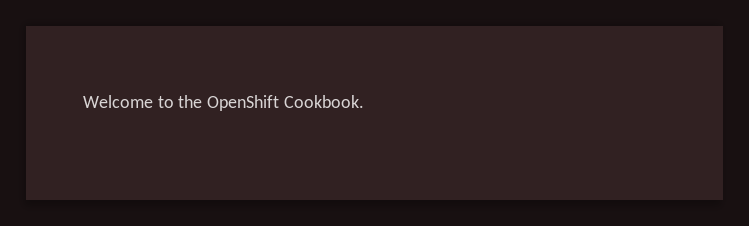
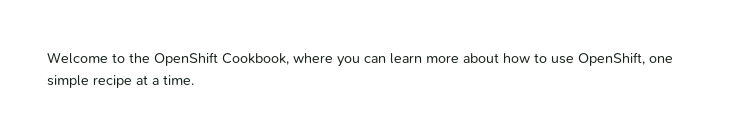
- Welcome to the OpenShift Cookbook.
+ Welcome to the OpenShift Cookbook, where you can learn more about how to use OpenShift, one simple recipe at a time.

